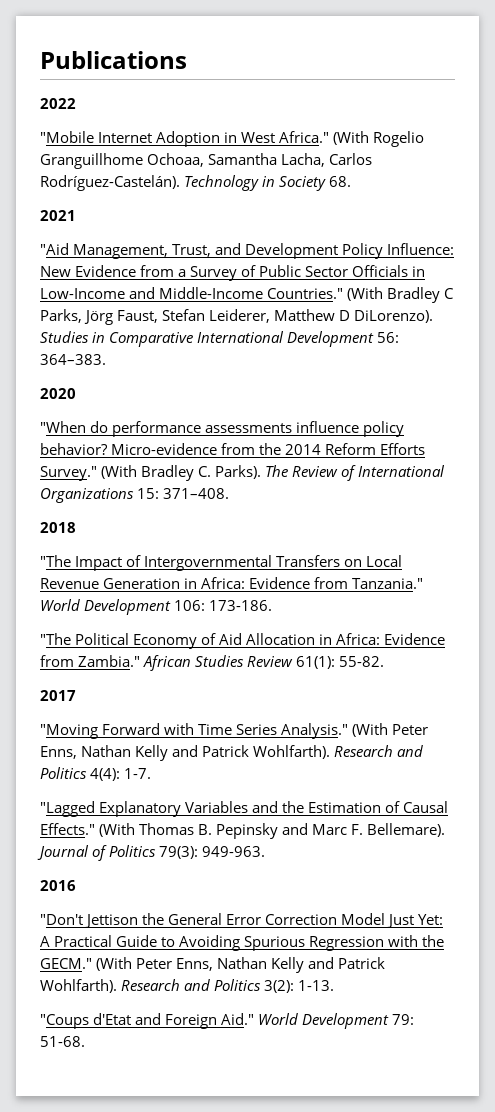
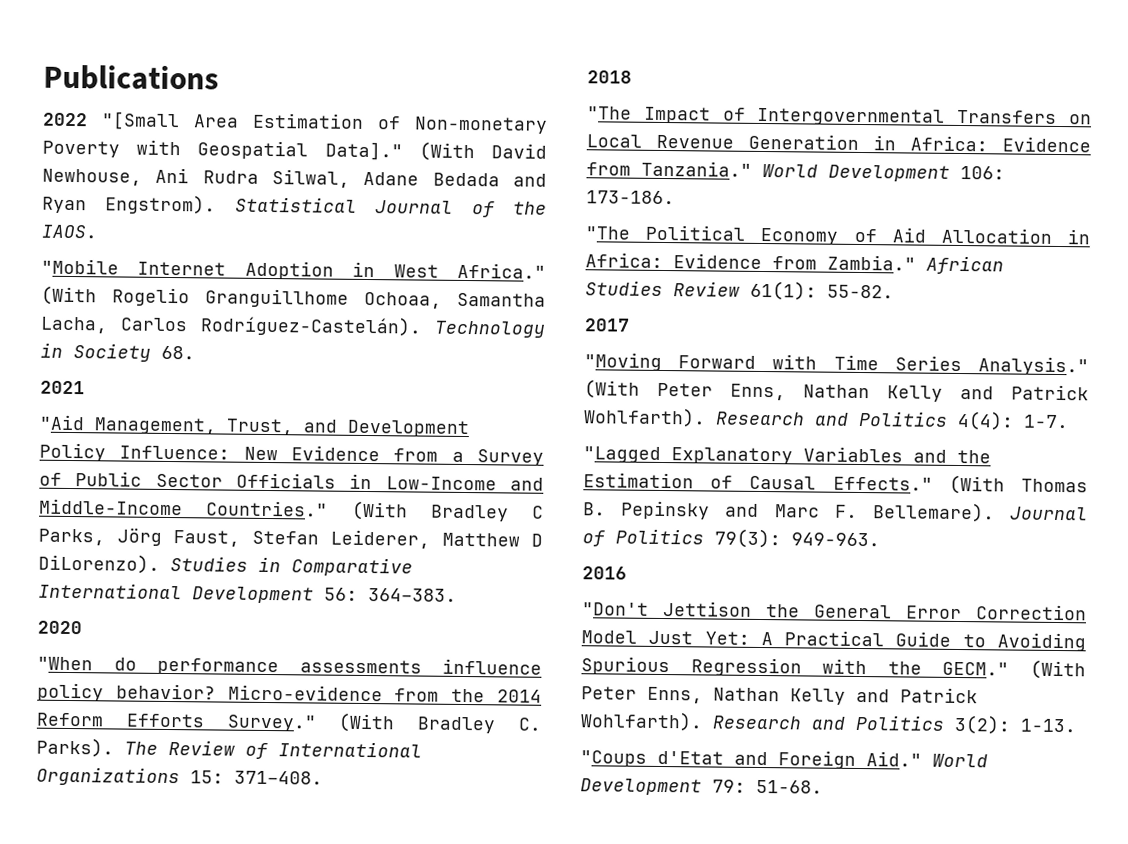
- 2022
+ 2022 "[Small Area Estimation of Non-monetary Poverty with Geospatial Data]." (With David Newhouse, Ani Rudra Silwal, Adane Bedada and Ryan Engstrom). Statistical Journal of the IAOS.

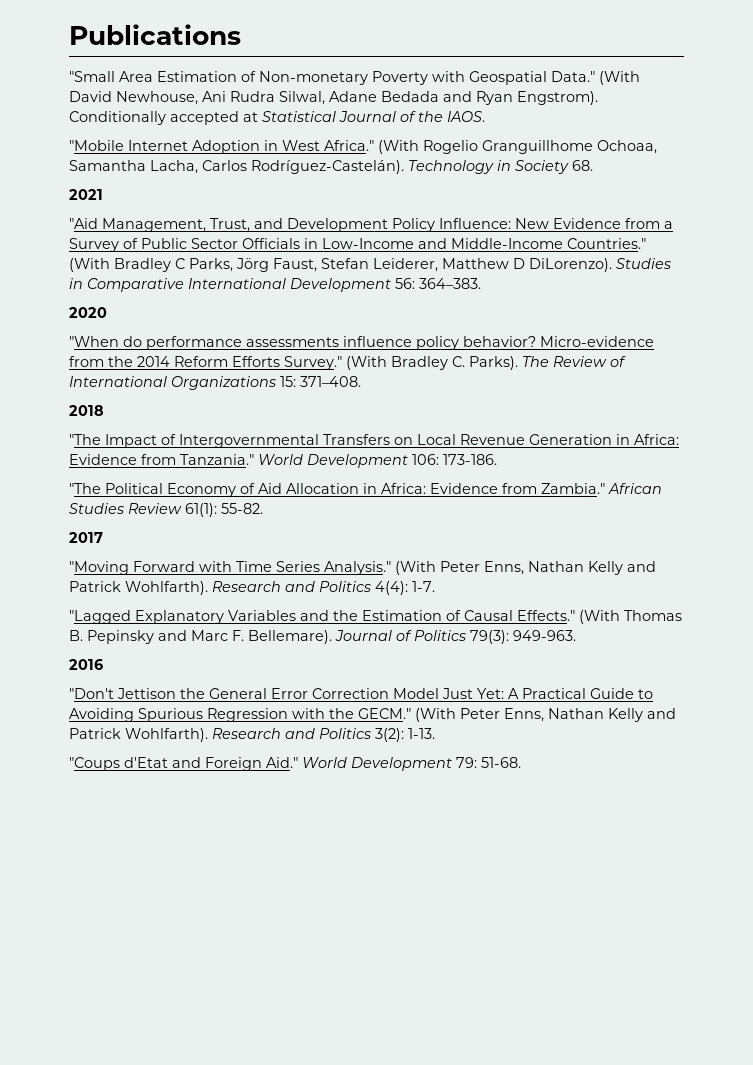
- 2022 "[Small Area Estimation of Non-monetary Poverty with Geospatial Data]."
+ "Small Area Estimation of Non-monetary Poverty with Geospatial Data."
- Statistical Journal of the IAOS.
+ Conditionally accepted at Statistical Journal of the IAOS.

